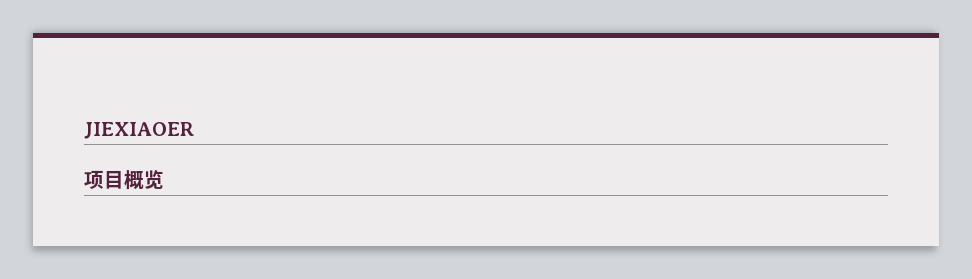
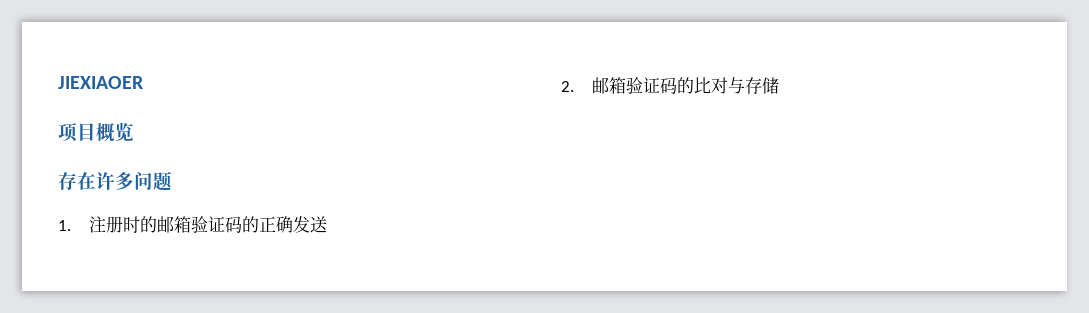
+ 存在许多问题
+ 1.注册时的邮箱验证码的正确发送
+ 2.邮箱验证码的比对与存储

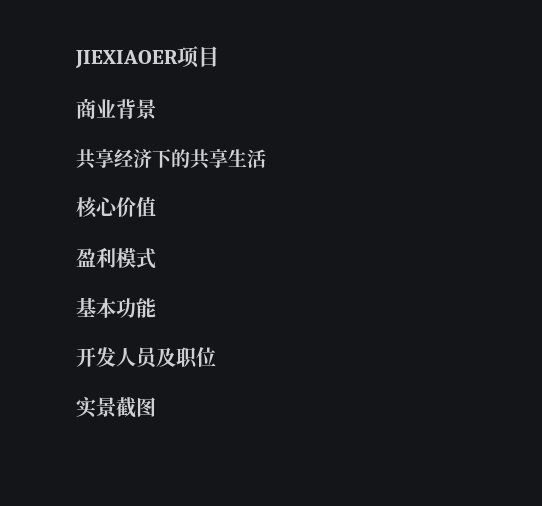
- JIEXIAOER
- 项目概览
- 存在许多问题
- 1.注册时的邮箱验证码的正确发送
- 2.邮箱验证码的比对与存储
+ JIEXIAOER项目
+ 商业背景
+ 共享经济下的共享生活
+ 核心价值
+ 盈利模式
+ 基本功能
+ 开发人员及职位
+ 实景截图

